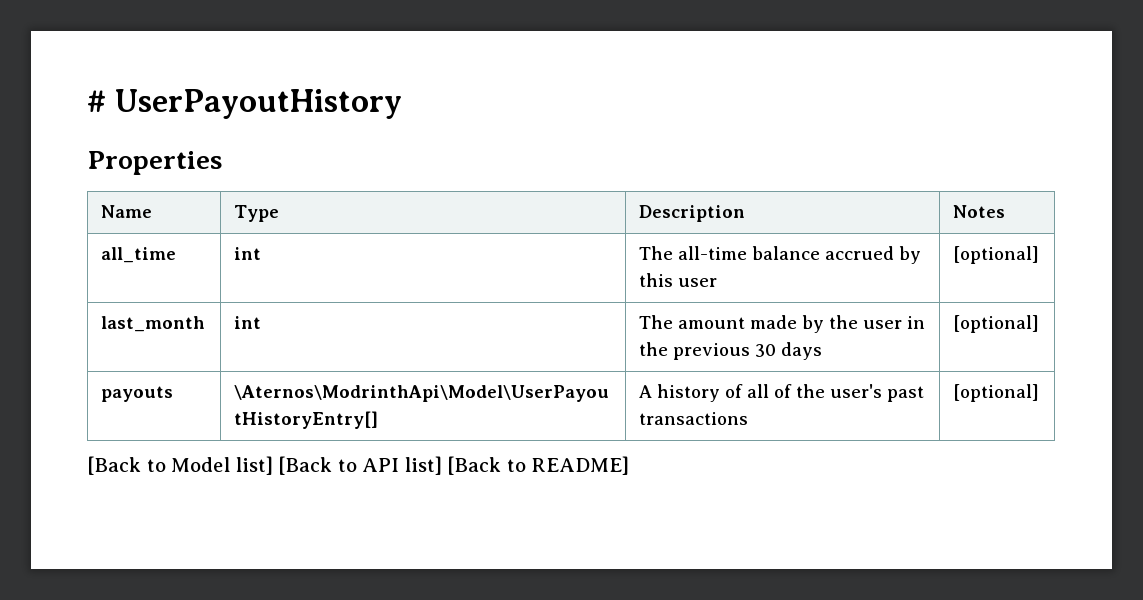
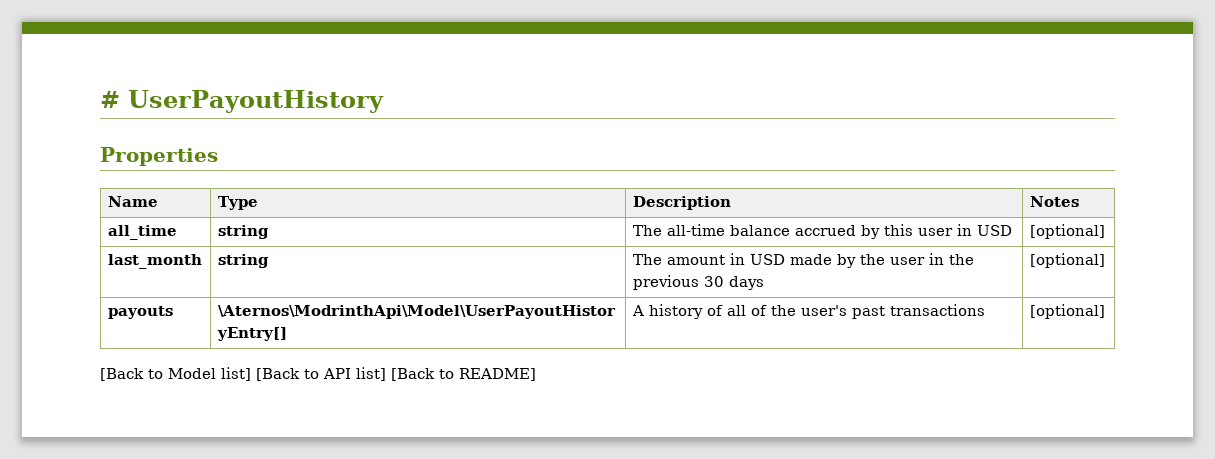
- all_time | int | The all-time balance accrued by this user | [optional]
+ all_time | string | The all-time balance accrued by this user in USD | [optional]
- last_month | int | The amount made by the user in the previous 30 days | [optional]
+ last_month | string | The amount in USD made by the user in the previous 30 days | [optional]

